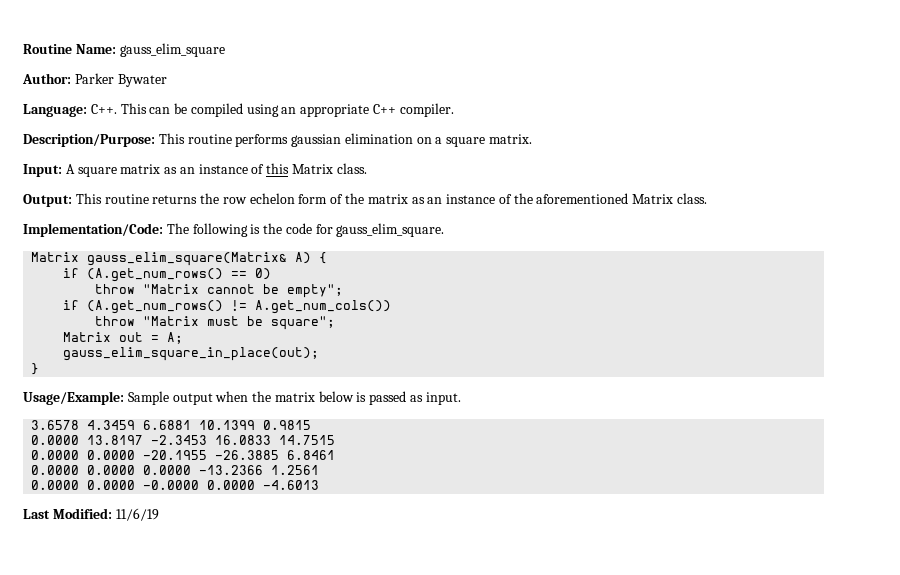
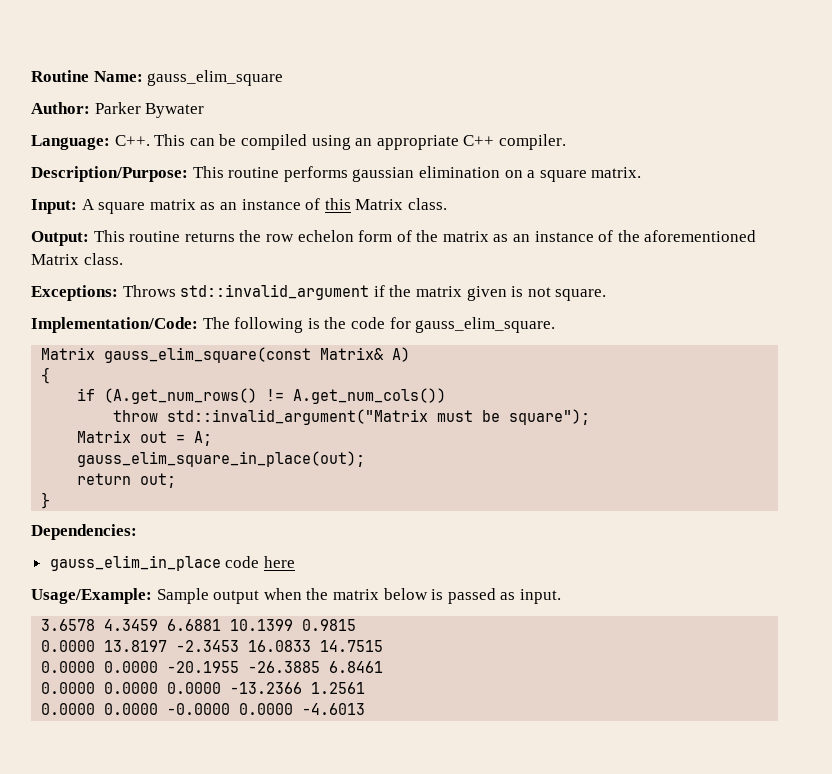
+ Exceptions: Throws std::invalid_argument if the matrix given is not square.
- Matrix gauss_elim_square(Matrix& A) {
+ Matrix gauss_elim_square(const Matrix& A)
+ {
- if (A.get_num_rows() == 0)
- throw "Matrix cannot be empty";
- throw "Matrix must be square";
+ throw std::invalid_argument("Matrix must be square");
+ return out;
+ Dependencies:
+ gauss_elim_in_place code here
- Last Modified: 11/6/19

